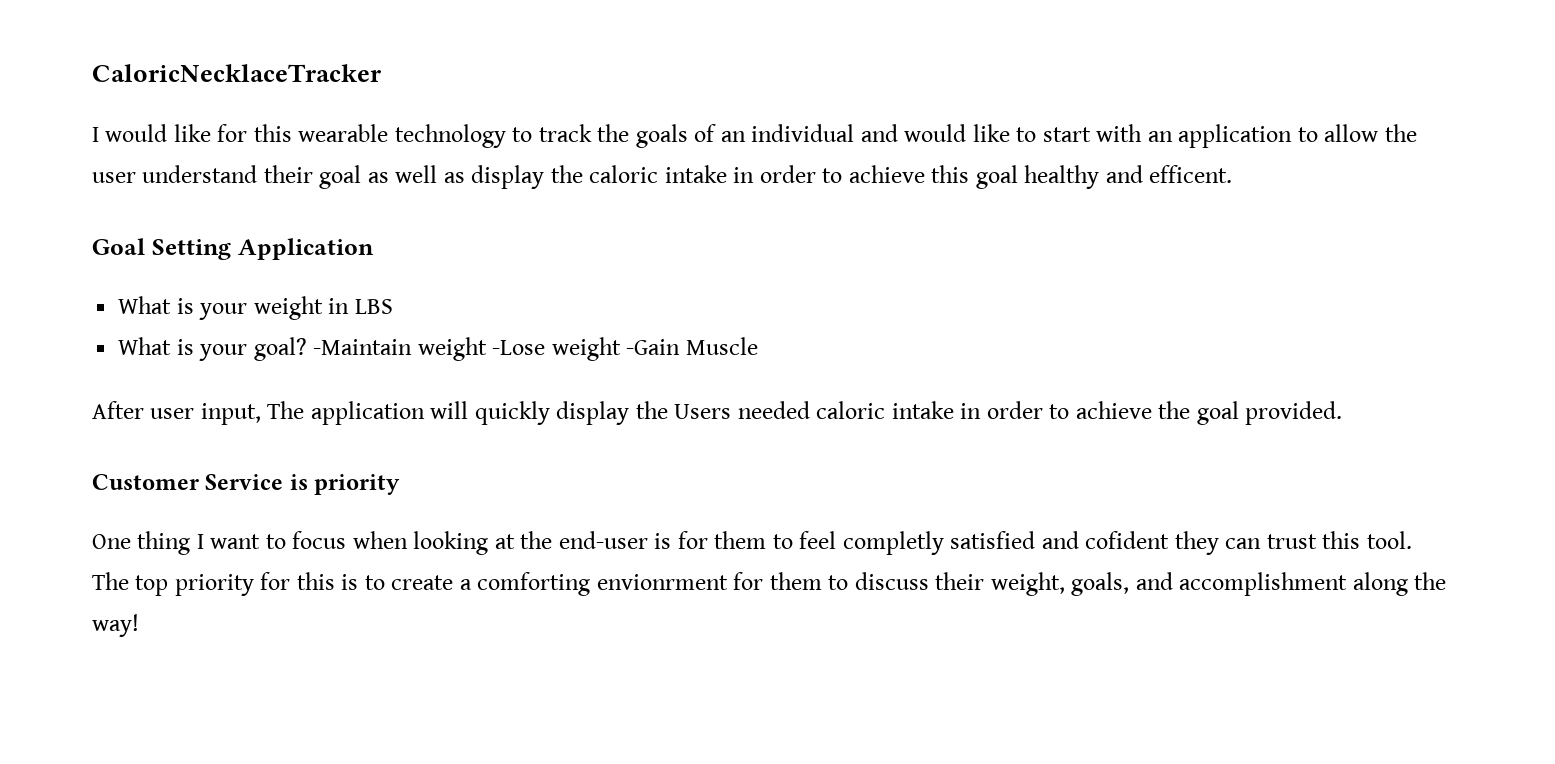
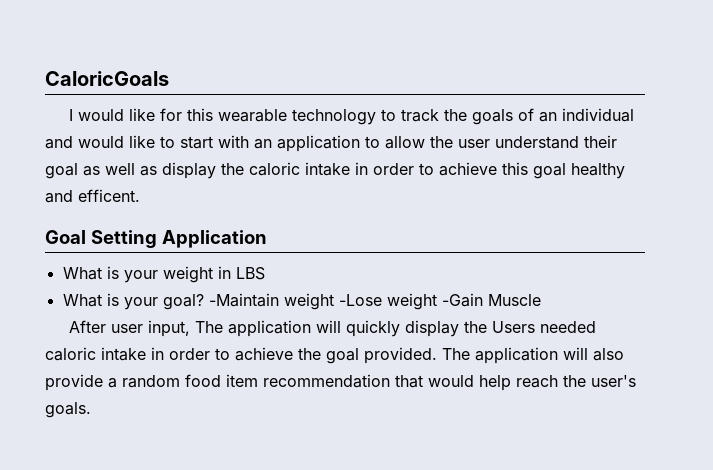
- CaloricNecklaceTracker
+ CaloricGoals
- After user input, The application will quickly display the Users needed caloric intake in order to achieve the goal provided.
- Customer Service is priority
- One thing I want to focus when looking at the end-user is for them to feel completly satisfied and cofident they can trust this tool. The top priority for this is to create a comforting envionrment for them to discuss their weight, goals, and accomplishment along the way!
+ After user input, The application will quickly display the Users needed caloric intake in order to achieve the goal provided. The application will also provide a random food item recommendation that would help reach the user's goals.

